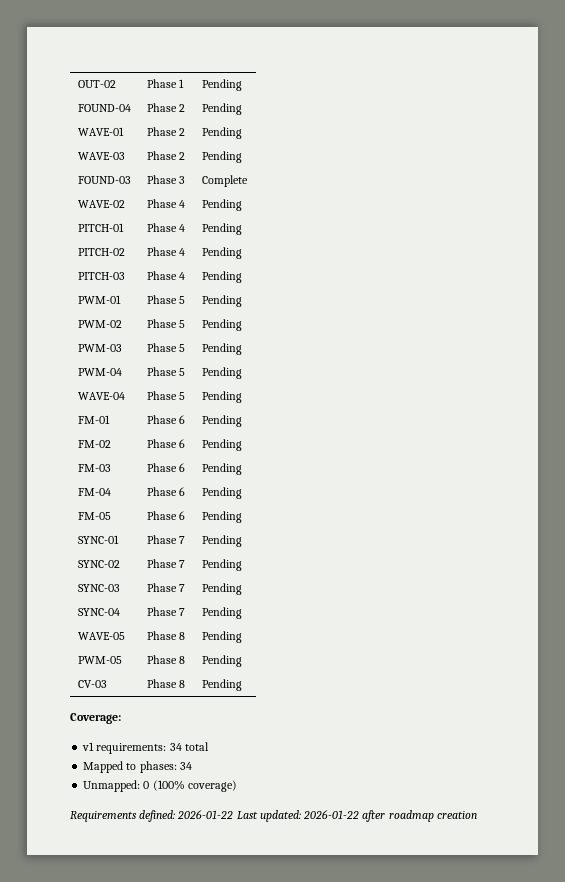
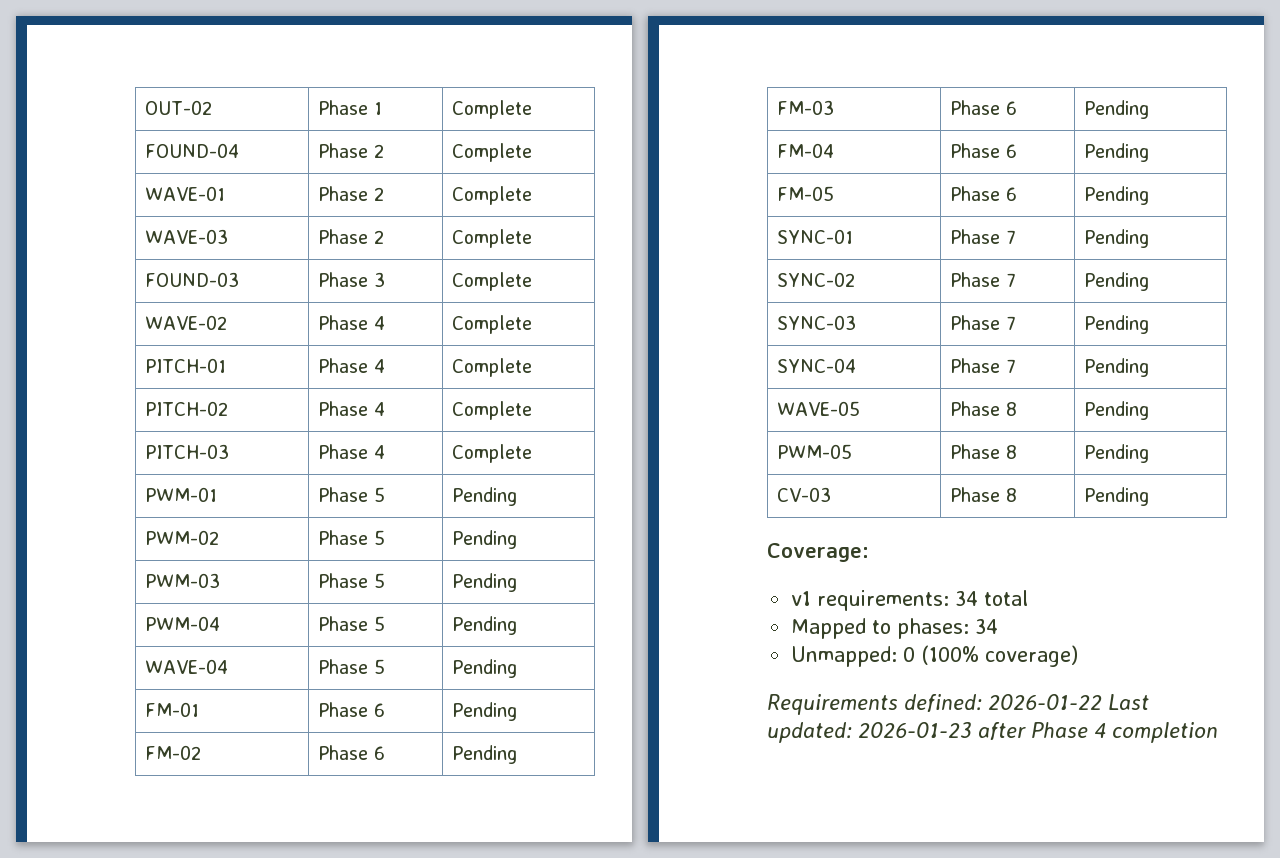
- OUT-02 | Phase 1 | Pending
+ OUT-02 | Phase 1 | Complete
- FOUND-04 | Phase 2 | Pending
+ FOUND-04 | Phase 2 | Complete
- WAVE-01 | Phase 2 | Pending
+ WAVE-01 | Phase 2 | Complete
- WAVE-03 | Phase 2 | Pending
+ WAVE-03 | Phase 2 | Complete
- WAVE-02 | Phase 4 | Pending
+ WAVE-02 | Phase 4 | Complete
- PITCH-01 | Phase 4 | Pending
+ PITCH-01 | Phase 4 | Complete
- PITCH-02 | Phase 4 | Pending
+ PITCH-02 | Phase 4 | Complete
- PITCH-03 | Phase 4 | Pending
+ PITCH-03 | Phase 4 | Complete
- Requirements defined: 2026-01-22 Last updated: 2026-01-22 after roadmap creation
+ Requirements defined: 2026-01-22 Last updated: 2026-01-23 after Phase 4 completion

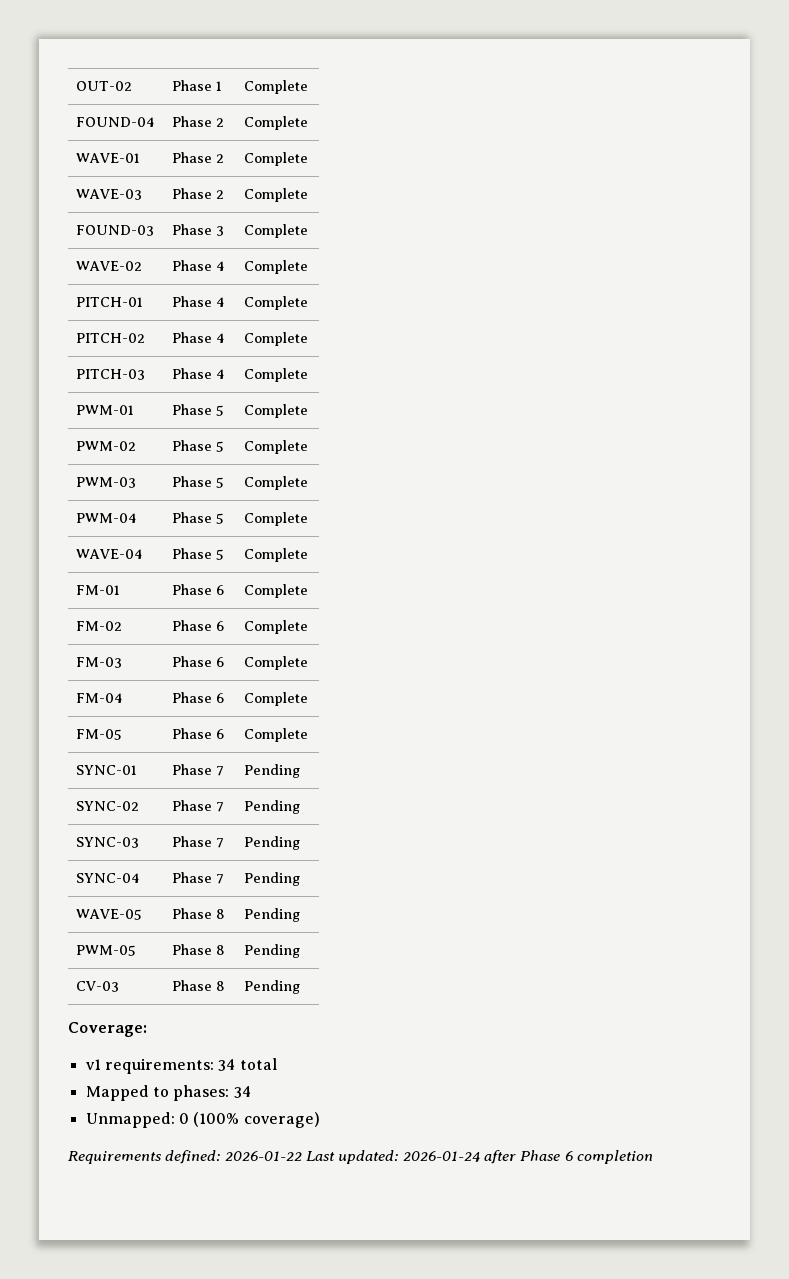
- PWM-01 | Phase 5 | Pending
+ PWM-01 | Phase 5 | Complete
- PWM-02 | Phase 5 | Pending
+ PWM-02 | Phase 5 | Complete
- PWM-03 | Phase 5 | Pending
+ PWM-03 | Phase 5 | Complete
- PWM-04 | Phase 5 | Pending
+ PWM-04 | Phase 5 | Complete
- WAVE-04 | Phase 5 | Pending
+ WAVE-04 | Phase 5 | Complete
- FM-01 | Phase 6 | Pending
+ FM-01 | Phase 6 | Complete
- FM-02 | Phase 6 | Pending
+ FM-02 | Phase 6 | Complete
- FM-03 | Phase 6 | Pending
+ FM-03 | Phase 6 | Complete
- FM-04 | Phase 6 | Pending
+ FM-04 | Phase 6 | Complete
- FM-05 | Phase 6 | Pending
+ FM-05 | Phase 6 | Complete
- Requirements defined: 2026-01-22 Last updated: 2026-01-23 after Phase 4 completion
+ Requirements defined: 2026-01-22 Last updated: 2026-01-24 after Phase 6 completion

